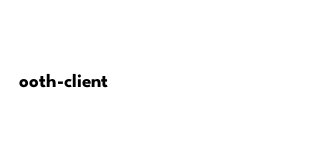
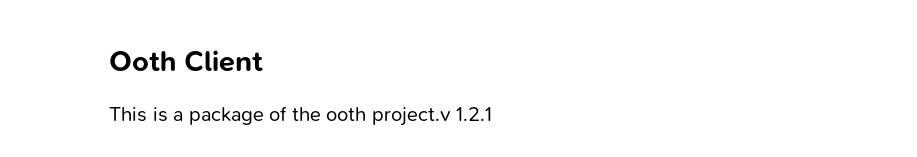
- ooth-client
+ Ooth Client
+ This is a package of the ooth project.v 1.2.1

